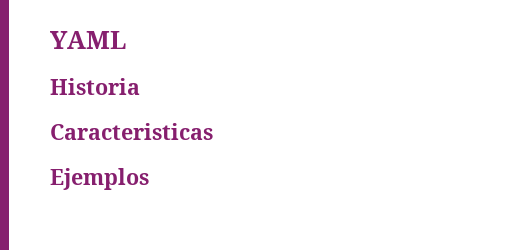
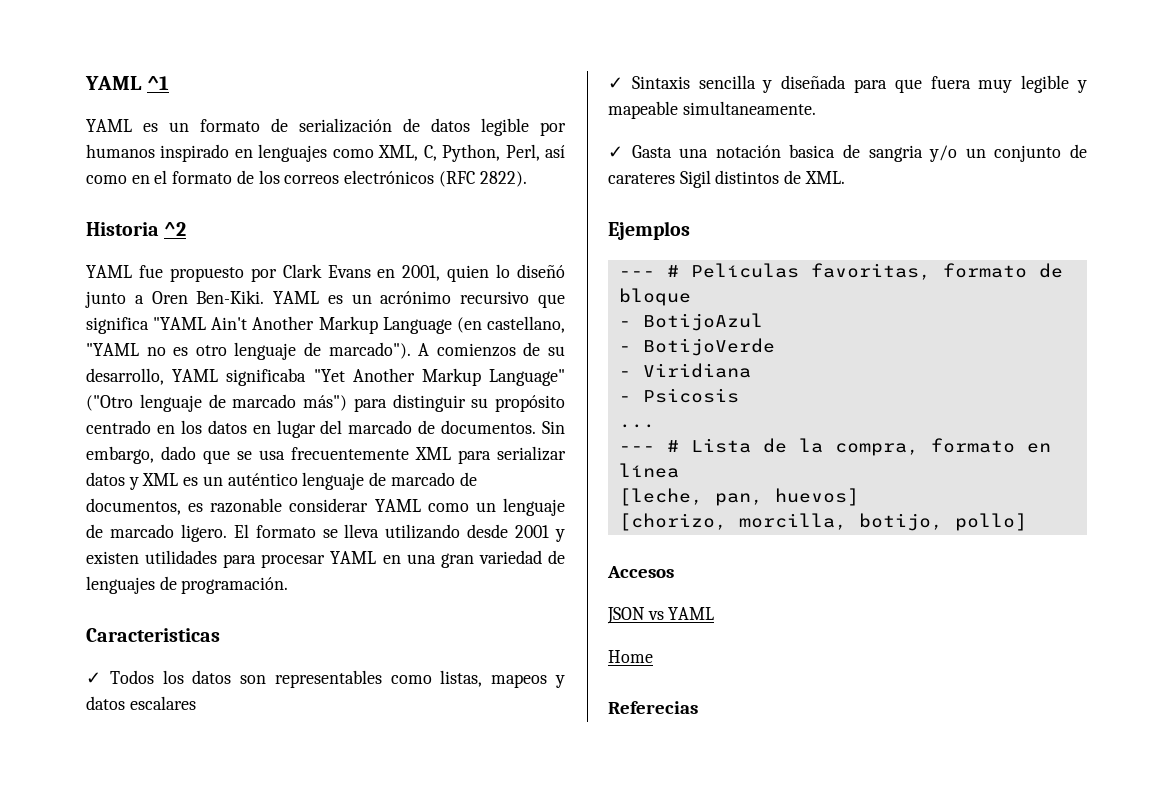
- YAML
- Historia
+ YAML ^1
+ YAML es un formato de serialización de datos legible por humanos inspirado en lenguajes como XML, C, Python, Perl, así como en el formato de los correos electrónicos (RFC 2822).
+ Historia ^2
+ YAML fue propuesto por Clark Evans en 2001, quien lo diseñó junto a Oren Ben-Kiki. YAML es un acrónimo recursivo que significa "YAML Ain't Another Markup Language (en castellano, "YAML no es otro lenguaje de marcado"). A comienzos de su desarrollo, YAML significaba "Yet Another Markup Language" ("Otro lenguaje de marcado más") para distinguir su propósito centrado en los datos en lugar del marcado de documentos. Sin embargo, dado que se usa frecuentemente XML para serializar datos y XML es un auténtico lenguaje de marcado de documentos, es razonable considerar YAML como un lenguaje de marcado ligero. El formato se lleva utilizando desde 2001 y existen utilidades para procesar YAML en una gran variedad de lenguajes de programación.
  Caracteristicas
+ ✓ Todos los datos son representables como listas, mapeos y datos escalares
+ ✓ Sintaxis sencilla y diseñada para que fuera muy legible y mapeable simultaneamente.
+ ✓ Gasta una notación basica de sangria y/o un conjunto de carateres Sigil distintos de XML.
  Ejemplos
+ --- # Películas favoritas, formato de bloque
+ - BotijoAzul
+ - BotijoVerde
+ - Viridiana
+ - Psicosis
+ ...
+ --- # Lista de la compra, formato en línea
+ [leche, pan, huevos]
+ [chorizo, morcilla, botijo, pollo]
+ Accesos
+ JSON vs YAML
+ Home
+ Referecias

